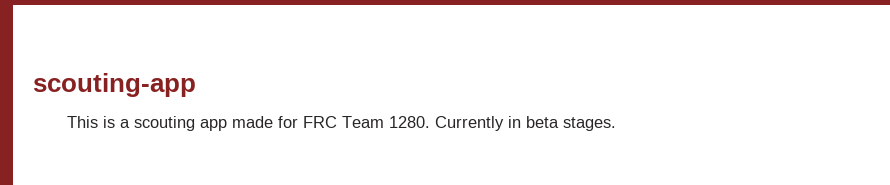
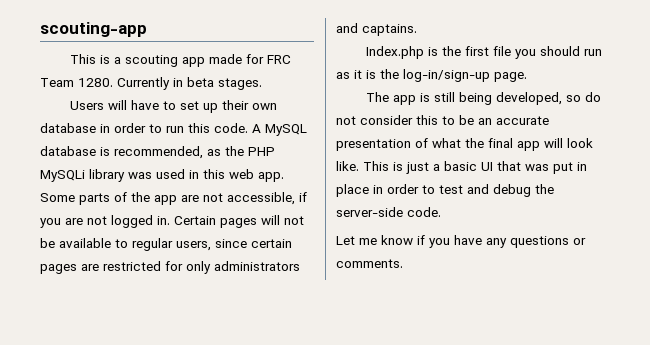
+ Users will have to set up their own database in order to run this code. A MySQL database is recommended, as the PHP MySQLi library was used in this web app. Some parts of the app are not accessible, if you are not logged in. Certain pages will not be available to regular users, since certain pages are restricted for only administrators and captains.
+ Index.php is the first file you should run as it is the log-in/sign-up page.
+ The app is still being developed, so do not consider this to be an accurate presentation of what the final app will look like. This is just a basic UI that was put in place in order to test and debug the server-side code.
+ Let me know if you have any questions or comments.

